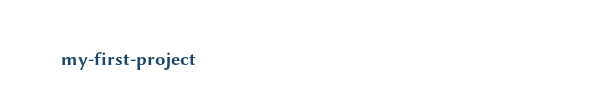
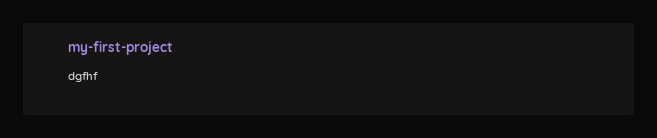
+ dgfhf

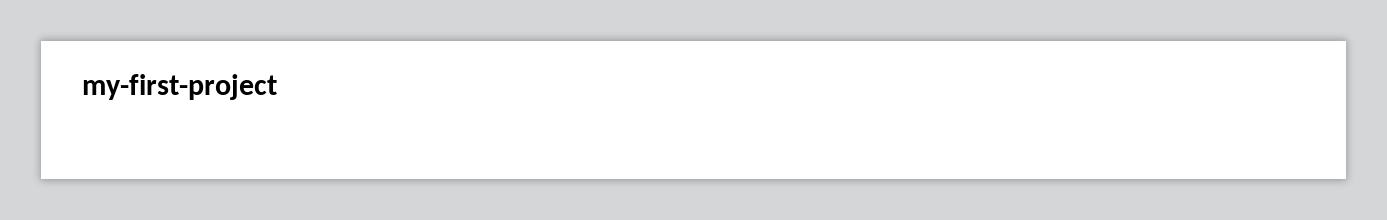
- dgfhf

